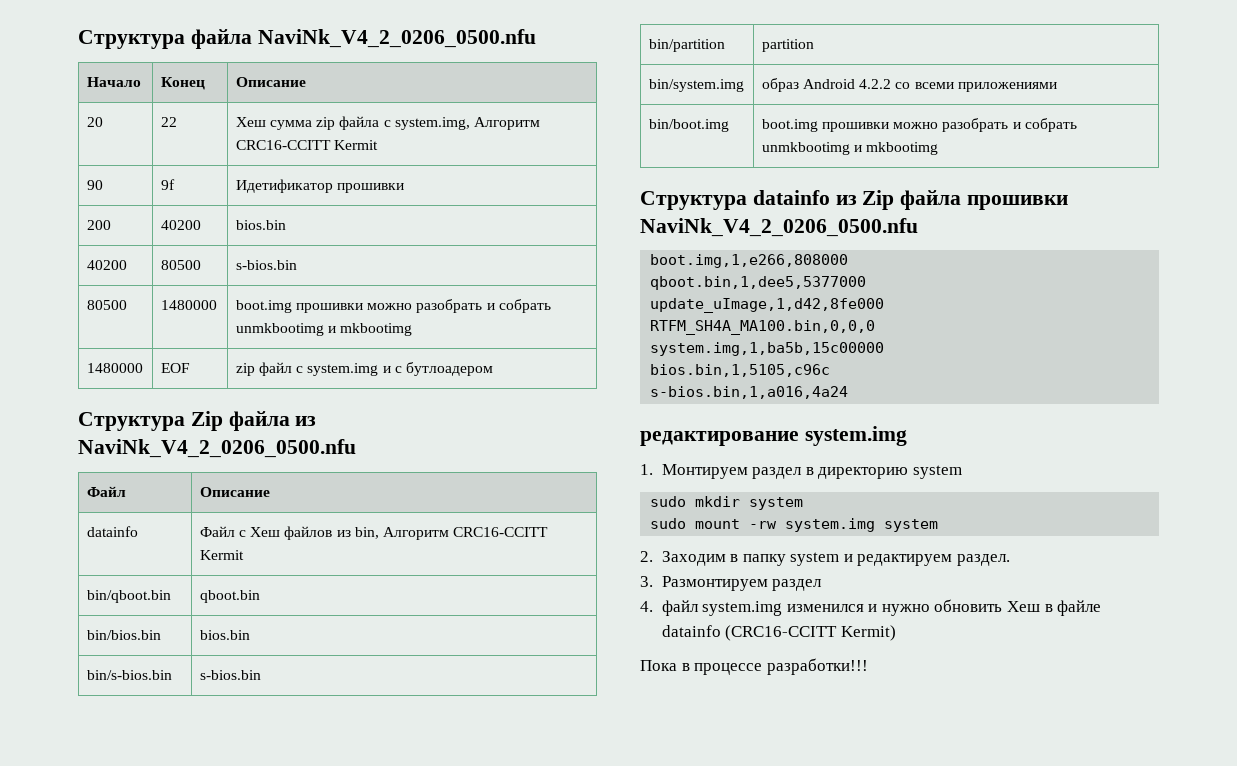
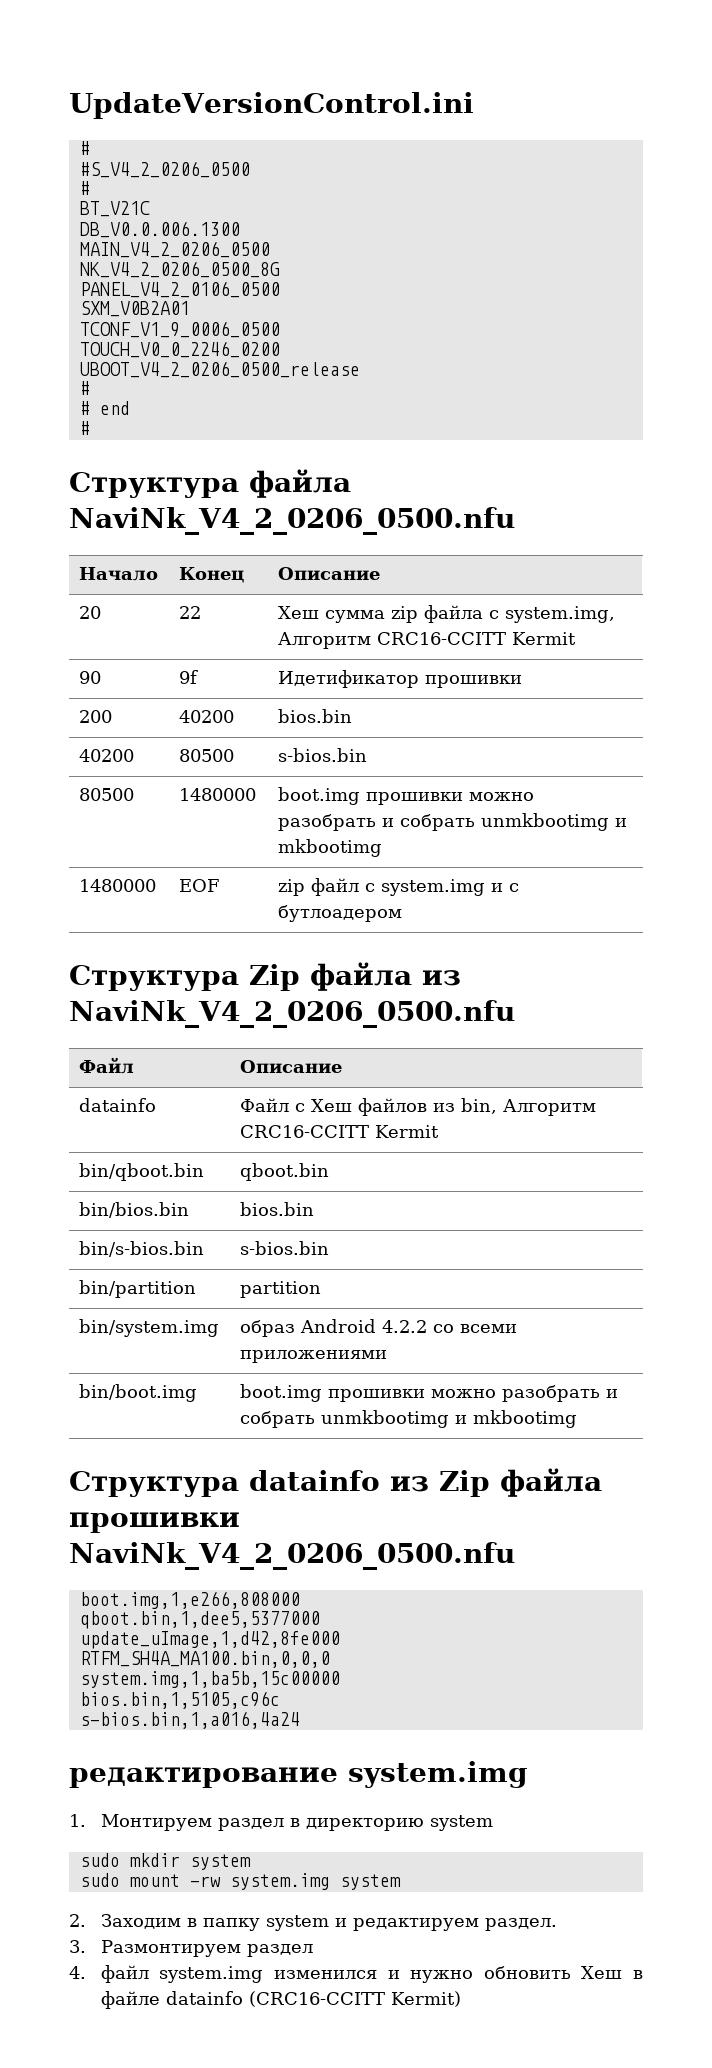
+ UpdateVersionControl.ini
+ #
+ #S_V4_2_0206_0500
+ #
+ BT_V21C
+ DB_V0.0.006.1300
+ MAIN_V4_2_0206_0500
+ NK_V4_2_0206_0500_8G
+ PANEL_V4_2_0106_0500
+ SXM_V0B2A01
+ TCONF_V1_9_0006_0500
+ TOUCH_V0_0_2246_0200
+ UBOOT_V4_2_0206_0500_release
+ #
+ # end
+ #
- Пока в процессе разработки!!!

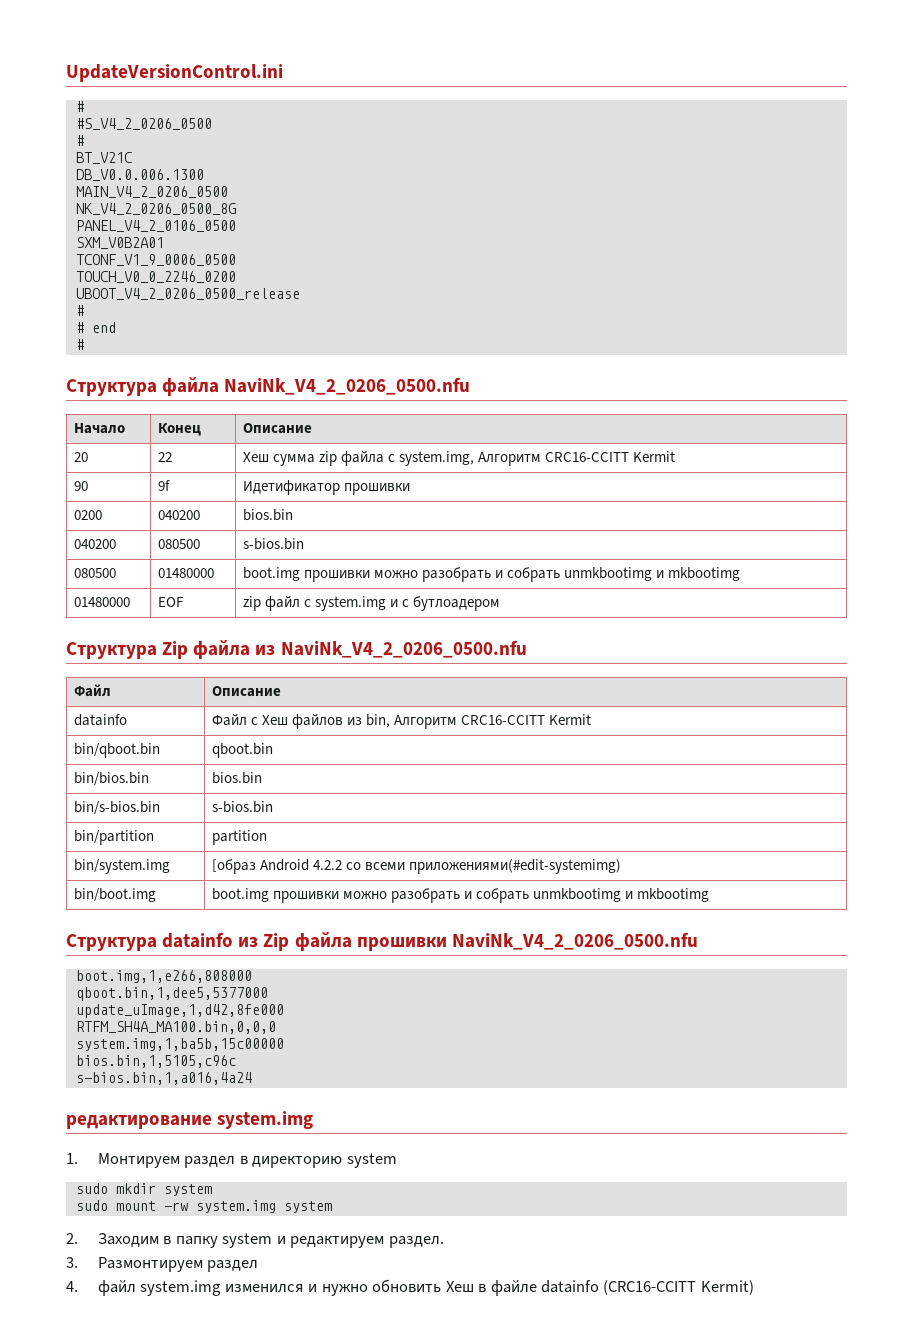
- 200 | 40200 | bios.bin
- 40200 | 80500 | s-bios.bin
- 80500 | 1480000 | boot.img прошивки можно разобрать и собрать unmkbootimg и mkbootimg
- 1480000 | EOF | zip файл с system.img и с бутлоадером
+ 0200 | 040200 | bios.bin
+ 040200 | 080500 | s-bios.bin
+ 080500 | 01480000 | boot.img прошивки можно разобрать и собрать unmkbootimg и mkbootimg
+ 01480000 | EOF | zip файл с system.img и с бутлоадером
- bin/system.img | образ Android 4.2.2 со всеми приложениями
+ bin/system.img | [образ Android 4.2.2 со всеми приложениями(#edit-systemimg)

